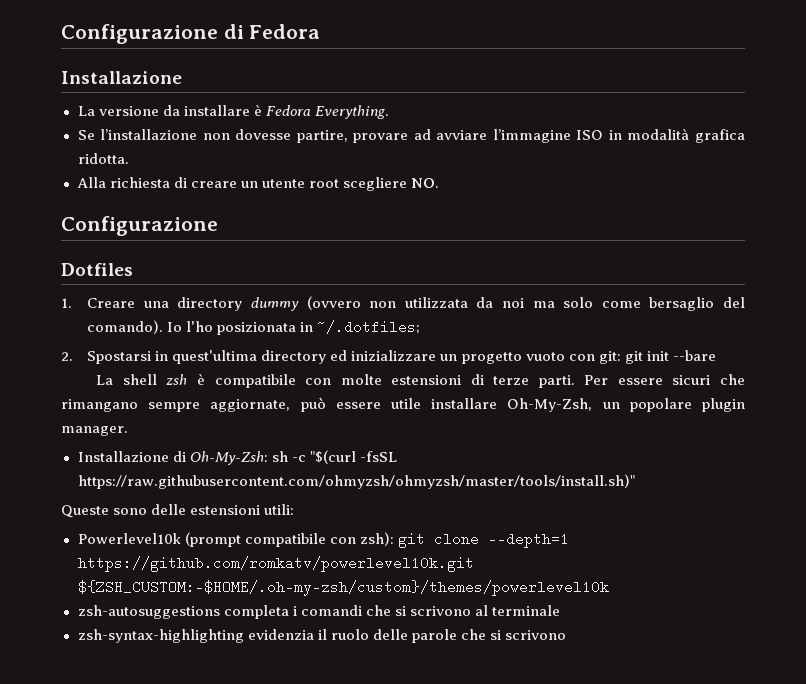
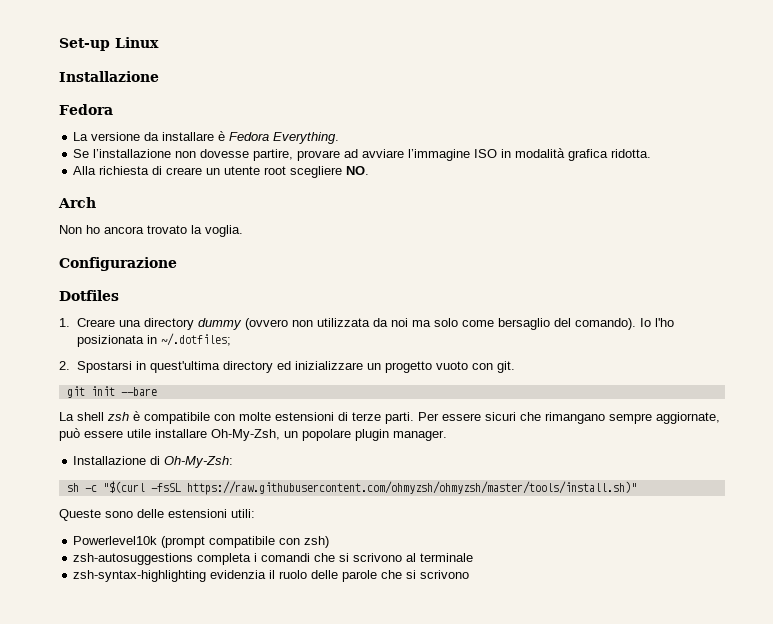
- Configurazione di Fedora
+ Set-up Linux
  Installazione
+ Fedora
+ Arch
+ Non ho ancora trovato la voglia.
- 2. Spostarsi in quest'ultima directory ed inizializzare un progetto vuoto con git: git init --bare
+ 2. Spostarsi in quest'ultima directory ed inizializzare un progetto vuoto con git.
+ git init --bare
- Installazione di Oh-My-Zsh: sh -c "$(curl -fsSL https://raw.githubusercontent.com/ohmyzsh/ohmyzsh/master/tools/install.sh)"
+ Installazione di Oh-My-Zsh:
+ sh -c "$(curl -fsSL https://raw.githubusercontent.com/ohmyzsh/ohmyzsh/master/tools/install.sh)"
- Powerlevel10k (prompt compatibile con zsh): git clone --depth=1 https://github.com/romkatv/powerlevel10k.git ${ZSH_CUSTOM:-$HOME/.oh-my-zsh/custom}/themes/powerlevel10k
+ Powerlevel10k (prompt compatibile con zsh)

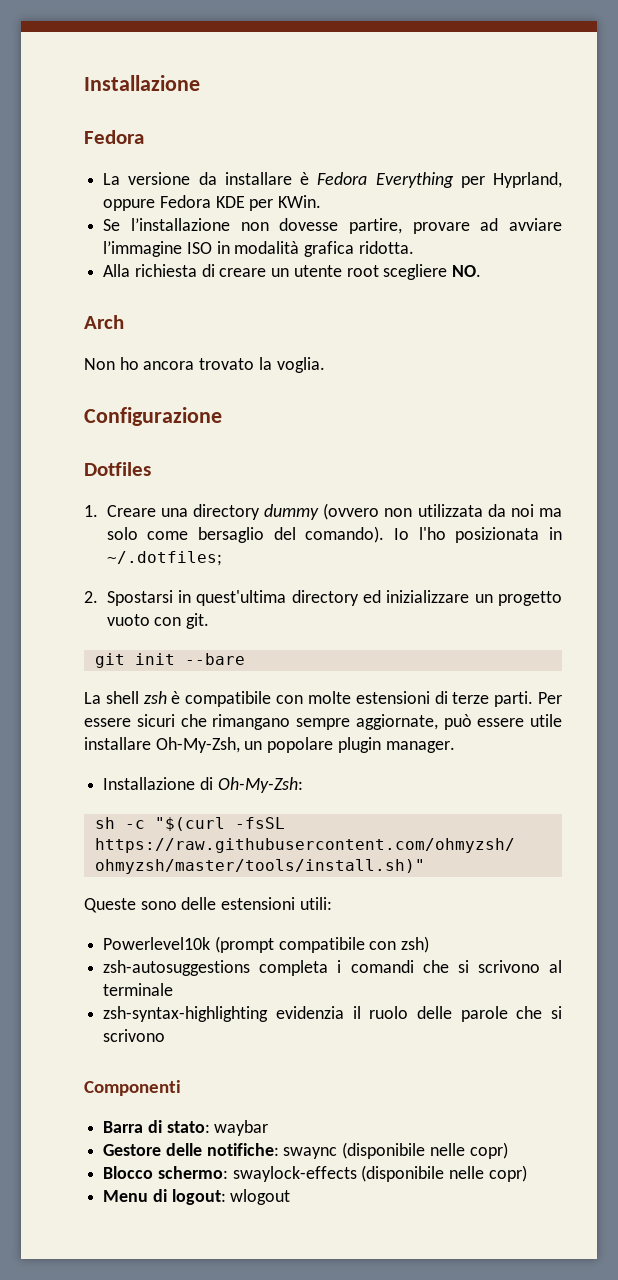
- Set-up Linux
- La versione da installare è Fedora Everything.
+ La versione da installare è Fedora Everything per Hyprland, oppure Fedora KDE per KWin.
+ Componenti
+ Barra di stato: waybar
+ Gestore delle notifiche: swaync (disponibile nelle copr)
+ Blocco schermo: swaylock-effects (disponibile nelle copr)
+ Menu di logout: wlogout

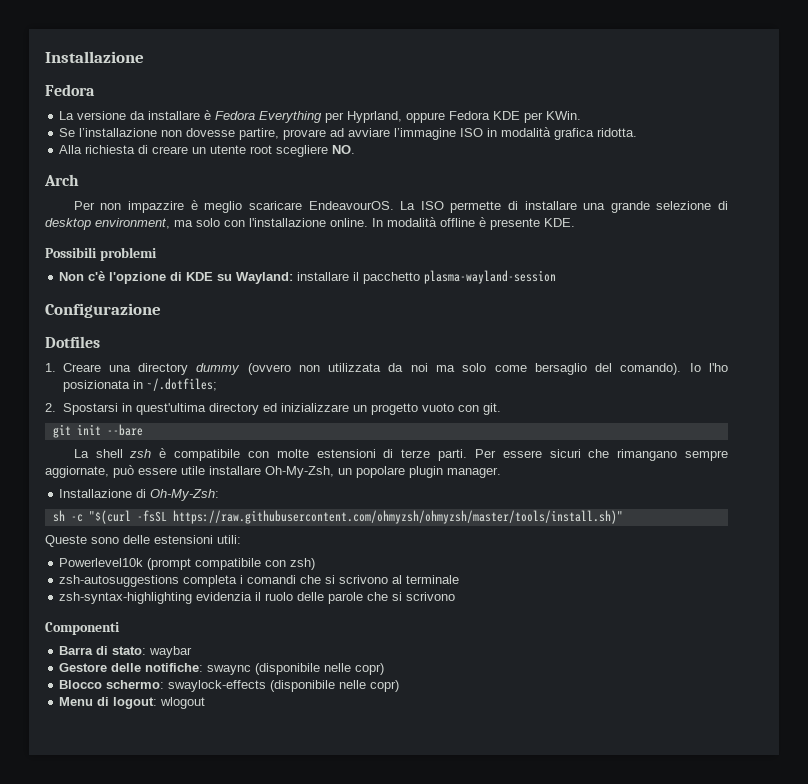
- Non ho ancora trovato la voglia.
+ Per non impazzire è meglio scaricare EndeavourOS. La ISO permette di installare una grande selezione di desktop environment, ma solo con l'installazione online. In modalità offline è presente KDE.
+ Possibili problemi
+ Non c'è l'opzione di KDE su Wayland: installare il pacchetto plasma-wayland-session

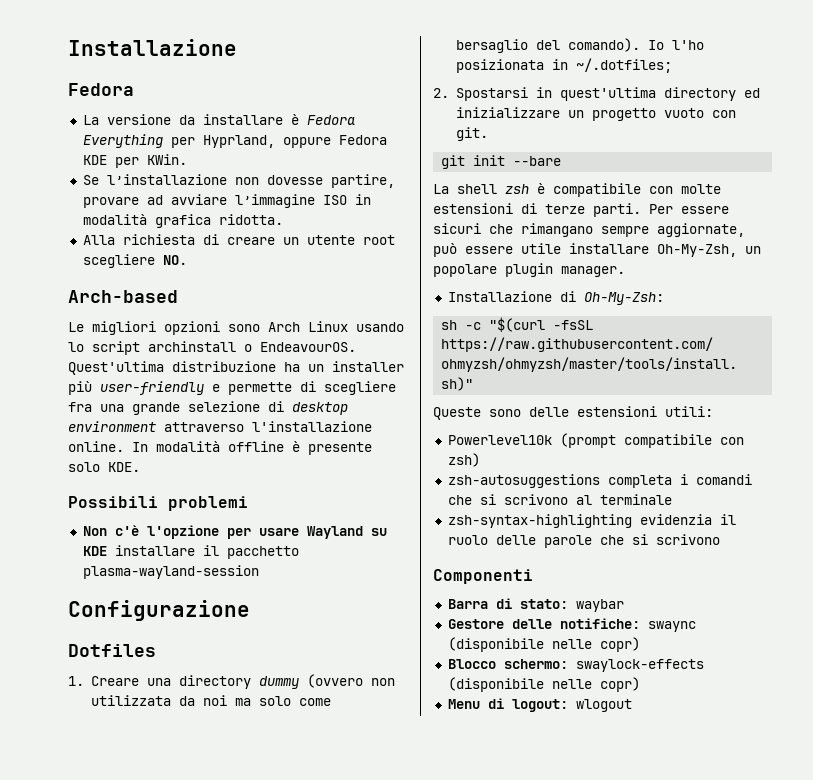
- Arch
- Per non impazzire è meglio scaricare EndeavourOS. La ISO permette di installare una grande selezione di desktop environment, ma solo con l'installazione online.
+ Arch-based
+ Le migliori opzioni sono Arch Linux usando lo script archinstall o EndeavourOS. Quest'ultima distribuzione ha un installer più user-friendly e permette di scegliere fra una grande selezione di desktop environment attraverso l'installazione online.
- In modalità offline è presente KDE.
+ In modalità offline è presente solo KDE.
- Non c'è l'opzione di KDE su Wayland: installare il pacchetto plasma-wayland-session
+ Non c'è l'opzione per usare Wayland su KDE installare il pacchetto plasma-wayland-session

